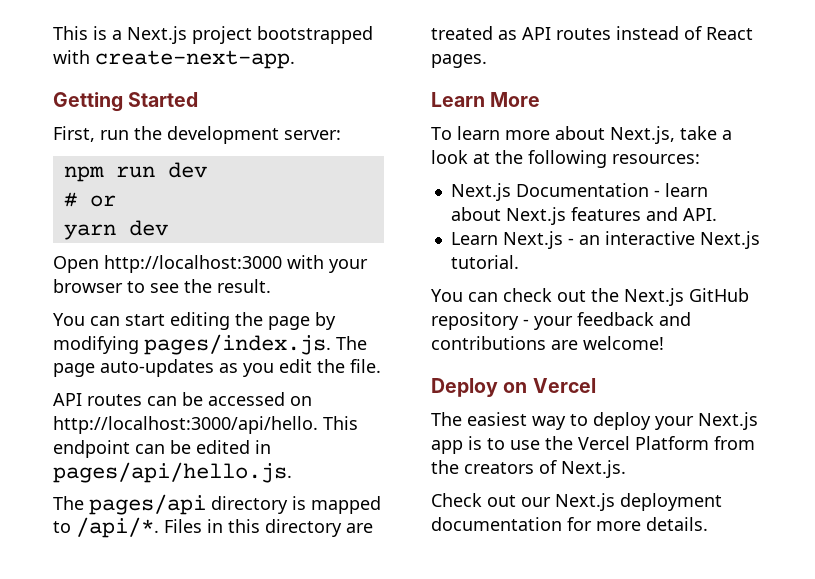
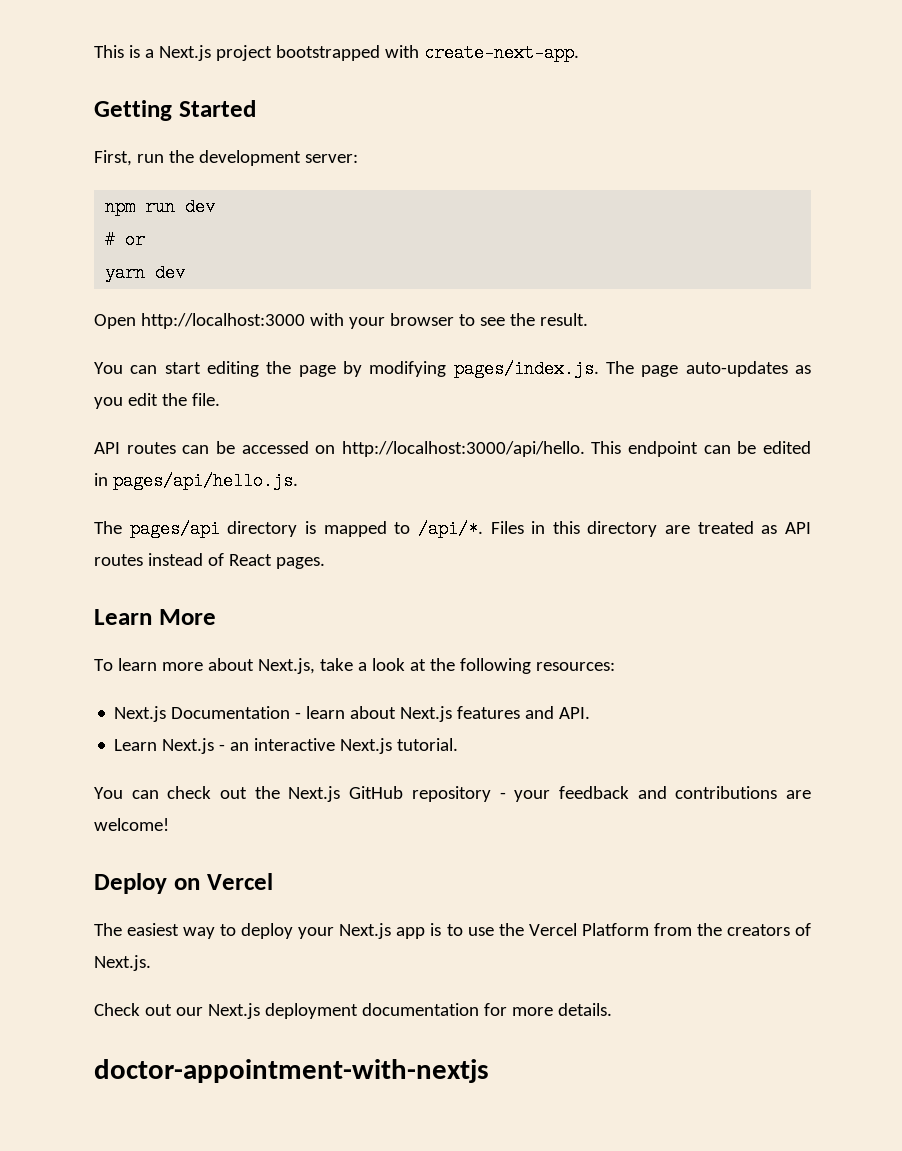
+ doctor-appointment-with-nextjs

